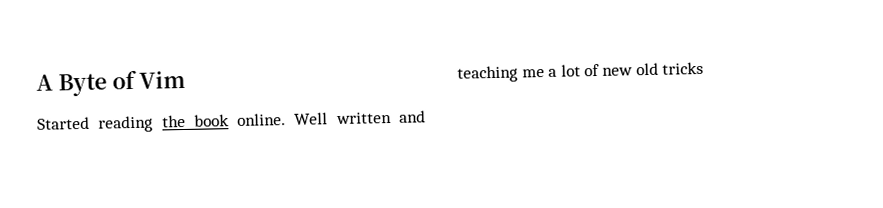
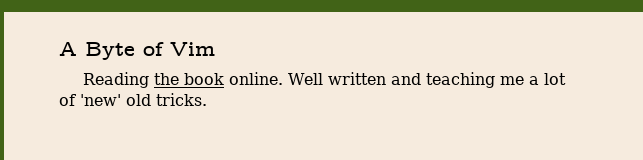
- Started reading the book online.
+ Reading the book online.
- Well written and teaching me a lot of new old tricks
+ Well written and teaching me a lot of 'new' old tricks.

